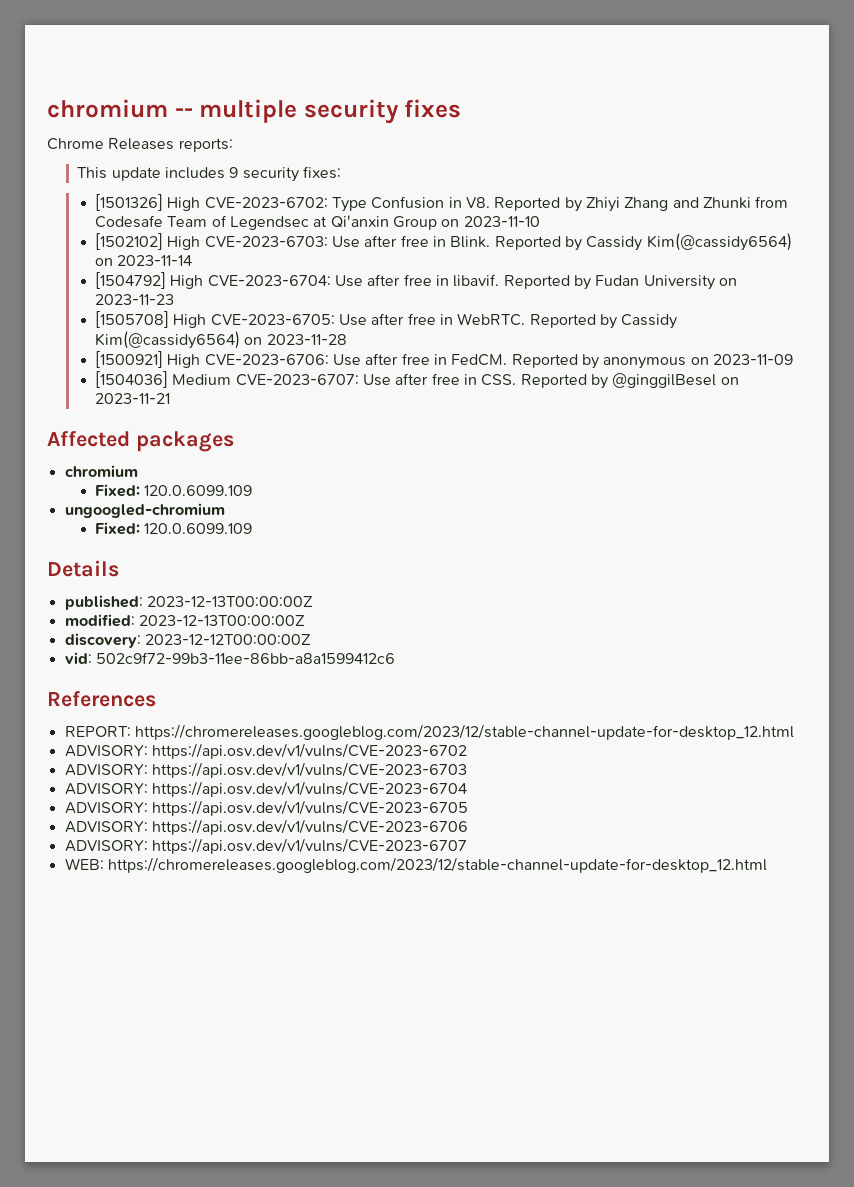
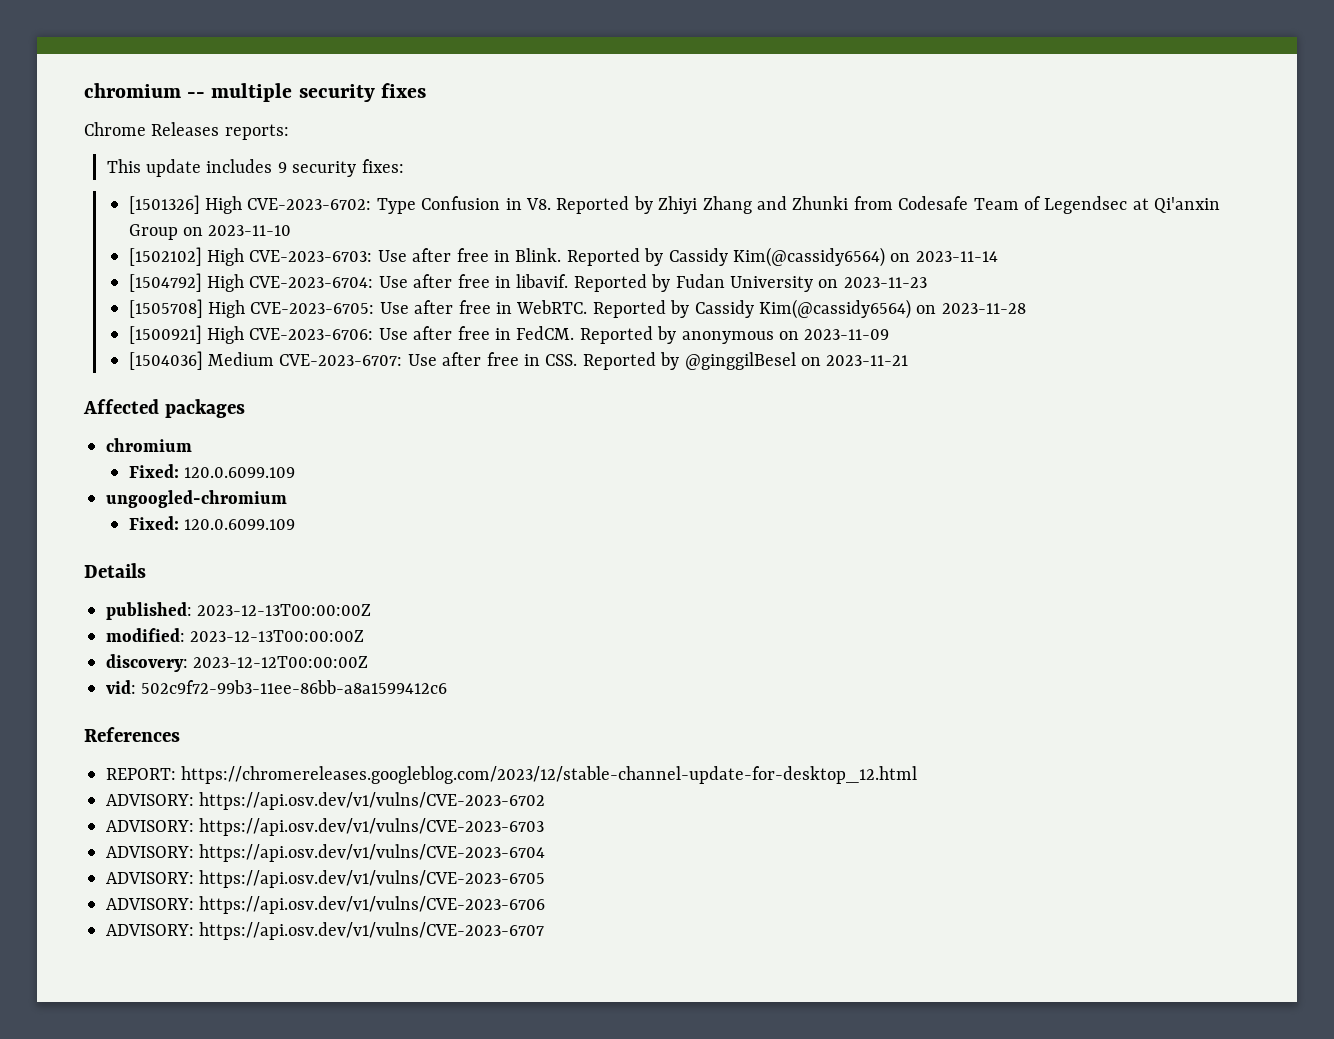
- WEB: https://chromereleases.googleblog.com/2023/12/stable-channel-update-for-desktop_12.html

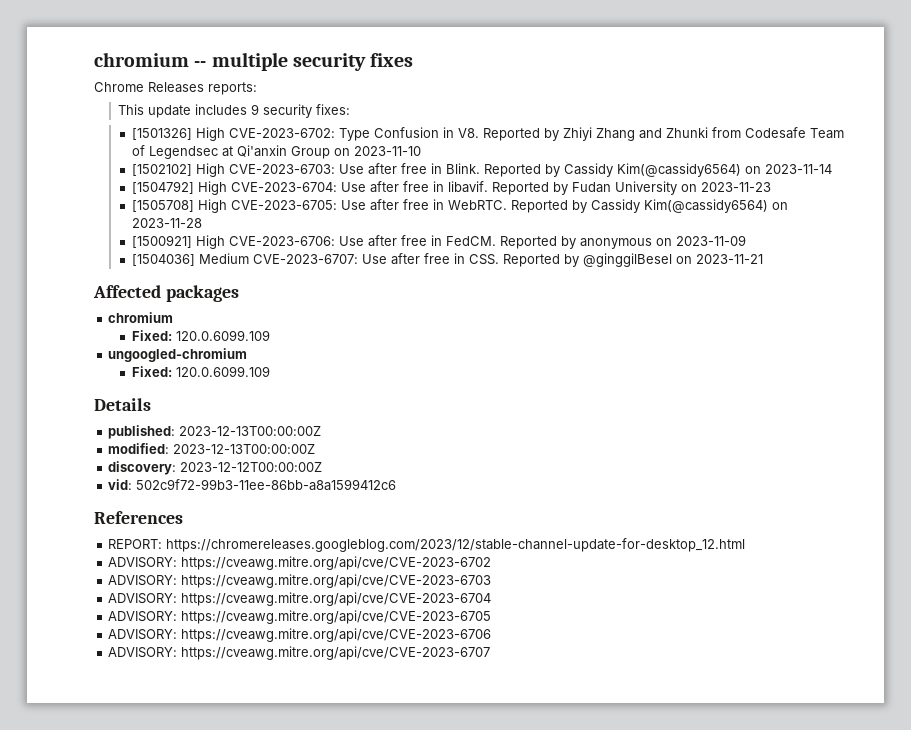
- ADVISORY: https://api.osv.dev/v1/vulns/CVE-2023-6702
- ADVISORY: https://api.osv.dev/v1/vulns/CVE-2023-6703
- ADVISORY: https://api.osv.dev/v1/vulns/CVE-2023-6704
- ADVISORY: https://api.osv.dev/v1/vulns/CVE-2023-6705
- ADVISORY: https://api.osv.dev/v1/vulns/CVE-2023-6706
- ADVISORY: https://api.osv.dev/v1/vulns/CVE-2023-6707
+ ADVISORY: https://cveawg.mitre.org/api/cve/CVE-2023-6702
+ ADVISORY: https://cveawg.mitre.org/api/cve/CVE-2023-6703
+ ADVISORY: https://cveawg.mitre.org/api/cve/CVE-2023-6704
+ ADVISORY: https://cveawg.mitre.org/api/cve/CVE-2023-6705
+ ADVISORY: https://cveawg.mitre.org/api/cve/CVE-2023-6706
+ ADVISORY: https://cveawg.mitre.org/api/cve/CVE-2023-6707

